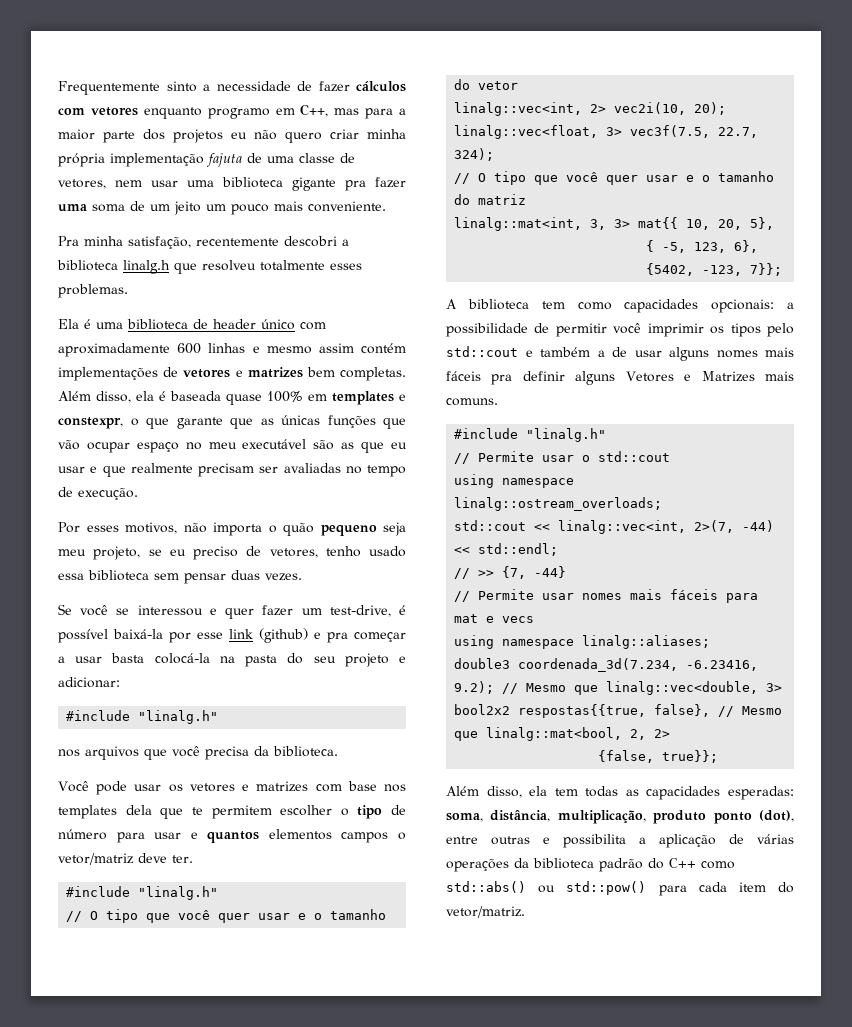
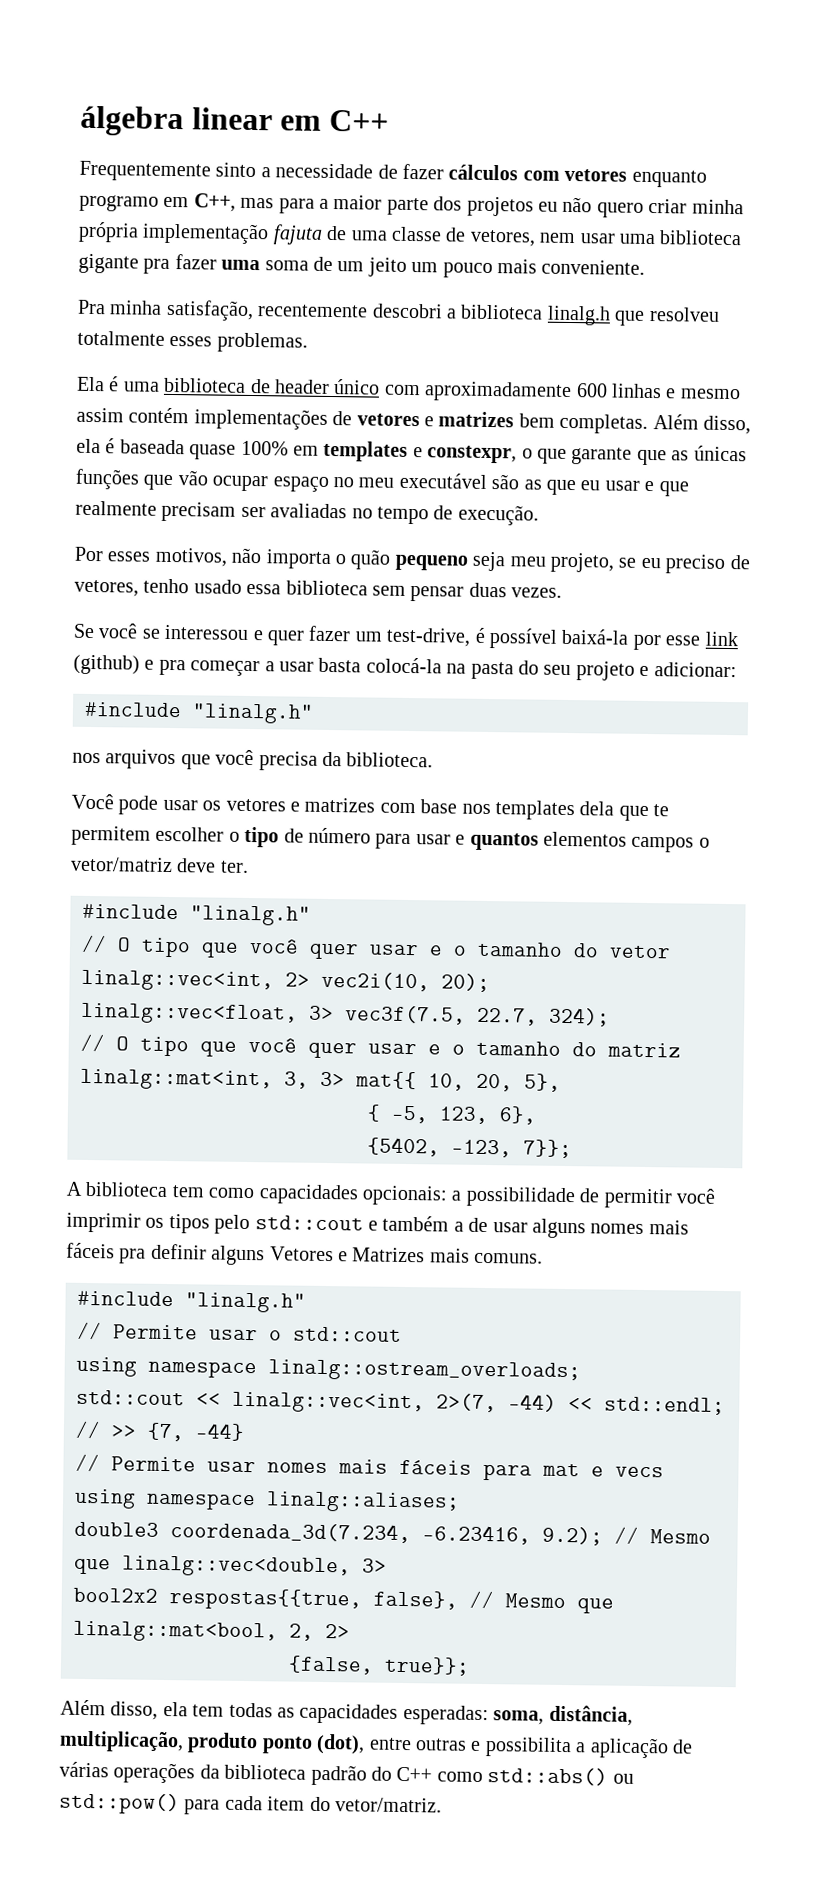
+ álgebra linear em C++

